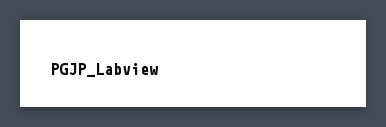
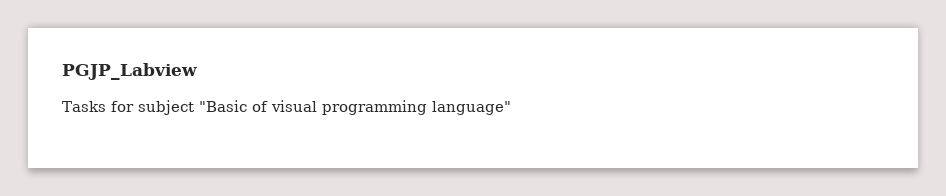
+ Tasks for subject "Basic of visual programming language"

